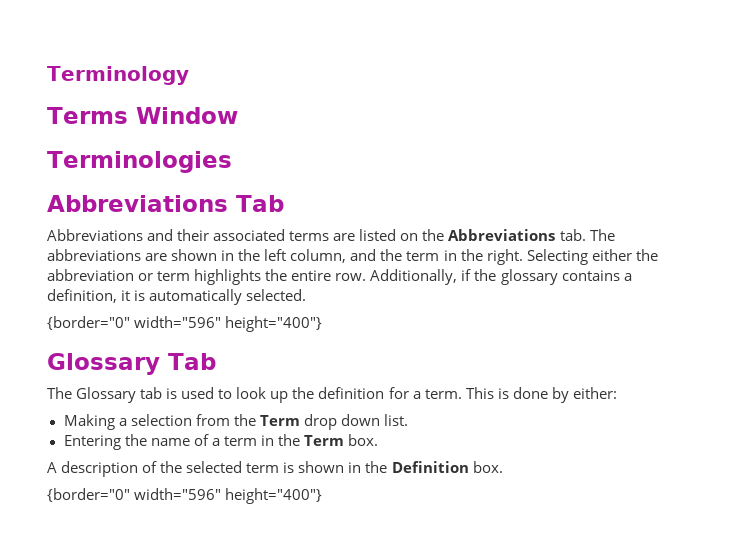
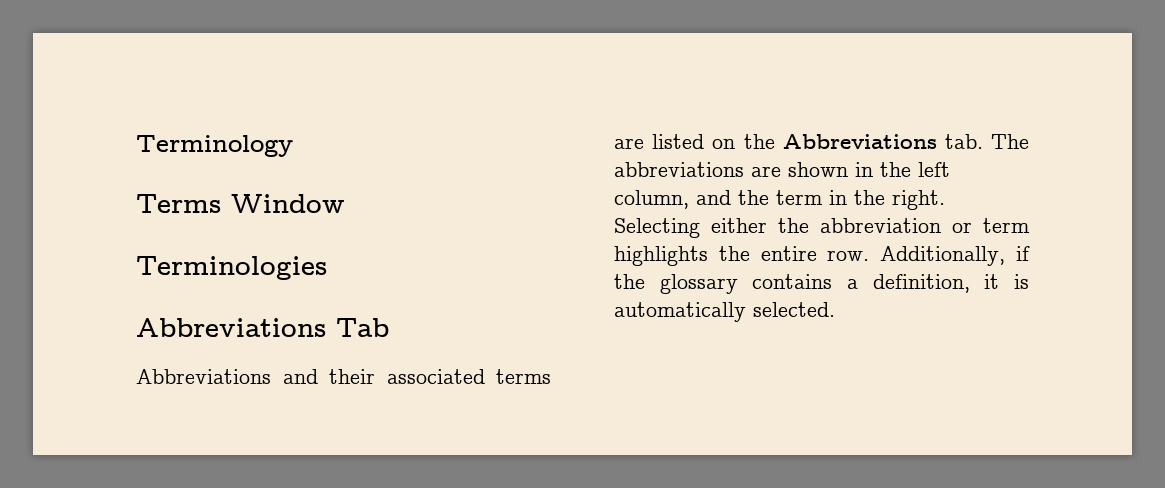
  Additionally, if the glossary contains a definition, it is automatically selected.
- {border="0" width="596" height="400"}
- Glossary Tab
- The Glossary tab is used to look up the definition for a term. This is done by either:
- Making a selection from the Term drop down list.
- Entering the name of a term in the Term box.
- A description of the selected term is shown in the Definition box.
- {border="0" width="596" height="400"}

